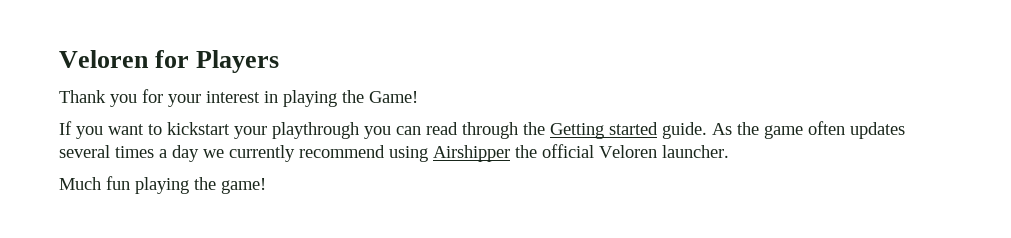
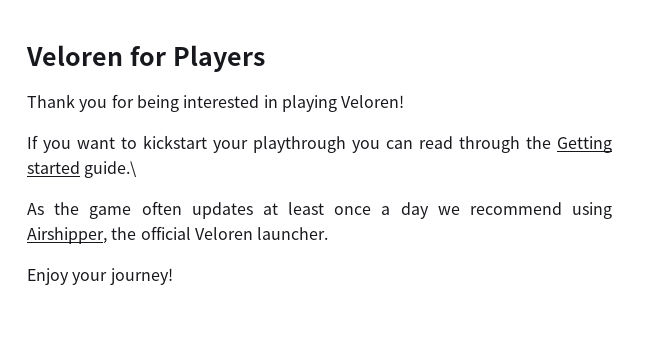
- Thank you for your interest in playing the Game!
+ Thank you for being interested in playing Veloren!
- If you want to kickstart your playthrough you can read through the Getting started guide. As the game often updates several times a day we currently recommend using Airshipper the official Veloren launcher.
+ If you want to kickstart your playthrough you can read through the Getting started guide.\
+ As the game often updates at least once a day we recommend using Airshipper, the official Veloren launcher.
- Much fun playing the game!
+ Enjoy your journey!

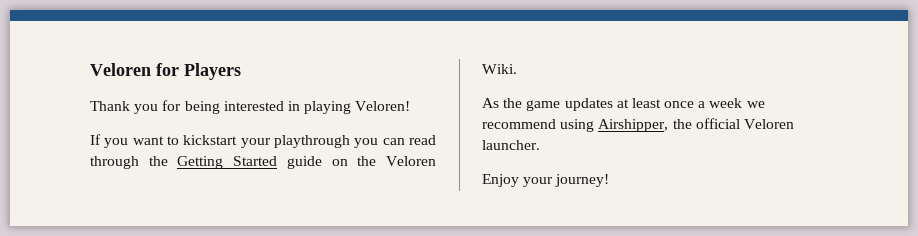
- If you want to kickstart your playthrough you can read through the Getting started guide.\
+ If you want to kickstart your playthrough you can read through the Getting Started guide on the Veloren Wiki.
- As the game often updates at least once a day we recommend using Airshipper, the official Veloren launcher.
+ As the game updates at least once a week we recommend using Airshipper, the official Veloren launcher.

